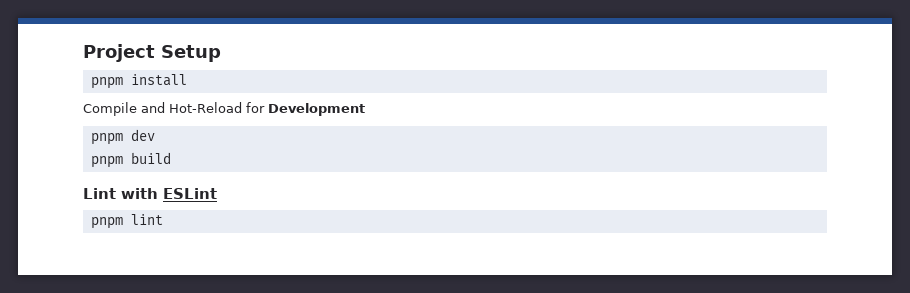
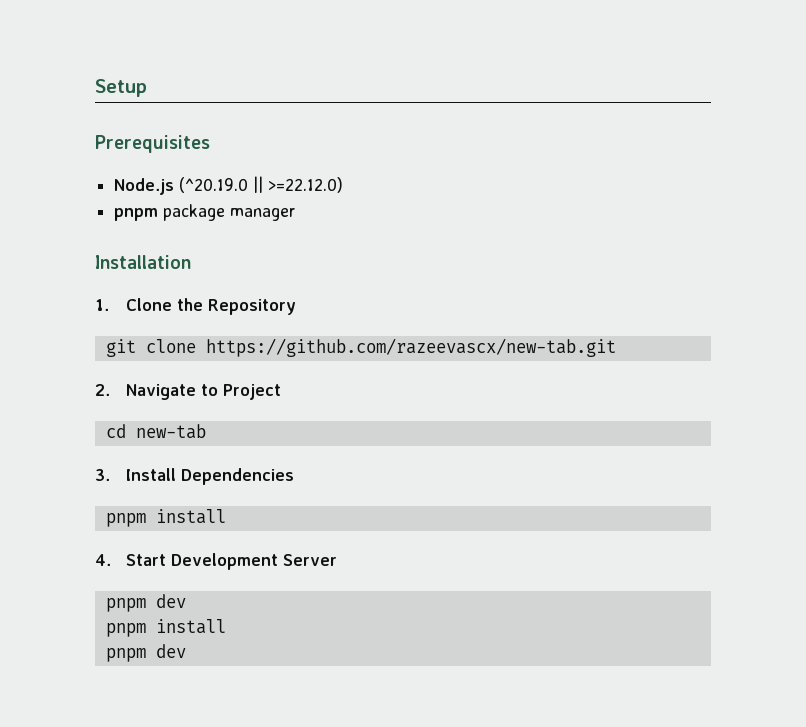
- Project Setup
+ Setup
+ Prerequisites
+ Node.js (^20.19.0 || >=22.12.0)
+ pnpm package manager
+ Installation
+ 1. Clone the Repository
+ git clone https://github.com/razeevascx/new-tab.git
+ 2. Navigate to Project
+ cd new-tab
+ 3. Install Dependencies
  pnpm install
- Compile and Hot-Reload for Development
+ 4. Start Development Server
  pnpm dev
- pnpm build
- Lint with ESLint
- pnpm lint
+ pnpm install
+ pnpm dev

